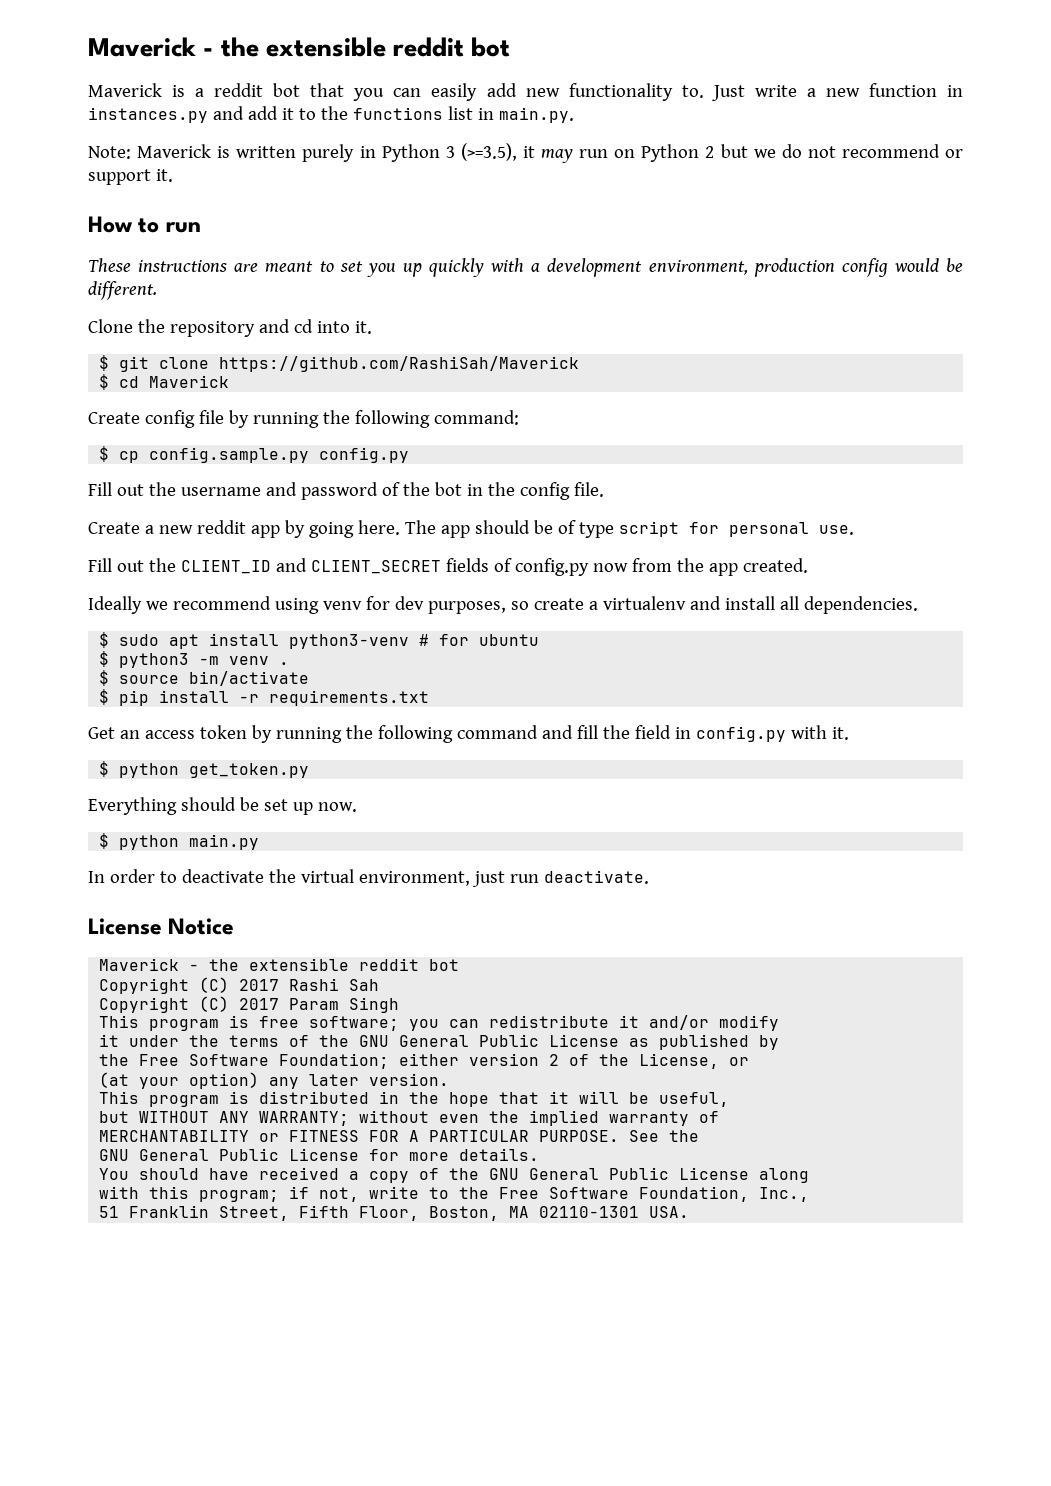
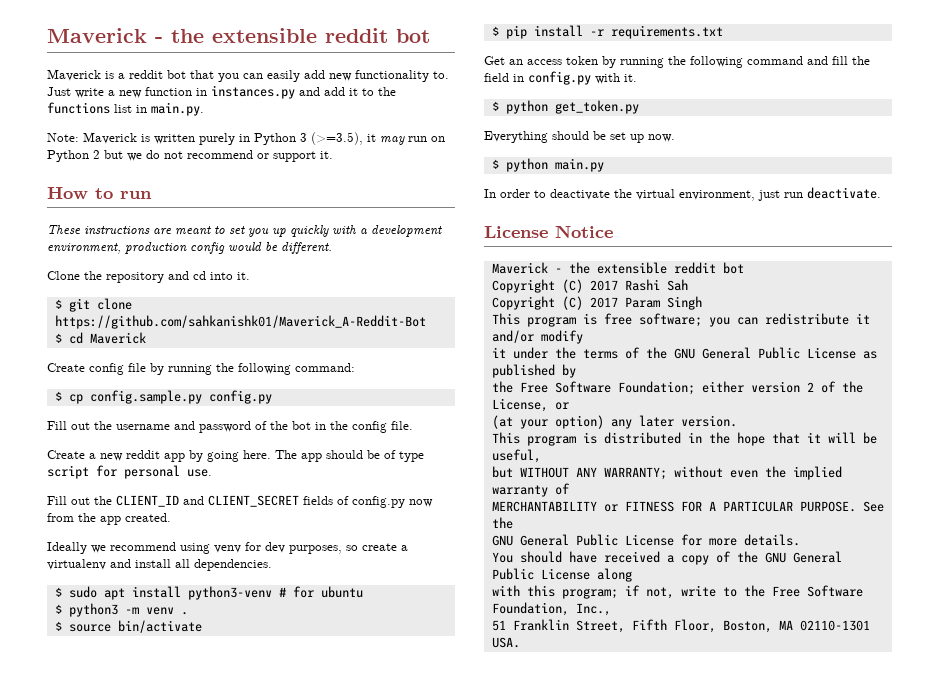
- $ git clone https://github.com/RashiSah/Maverick
+ $ git clone https://github.com/sahkanishk01/Maverick_A-Reddit-Bot

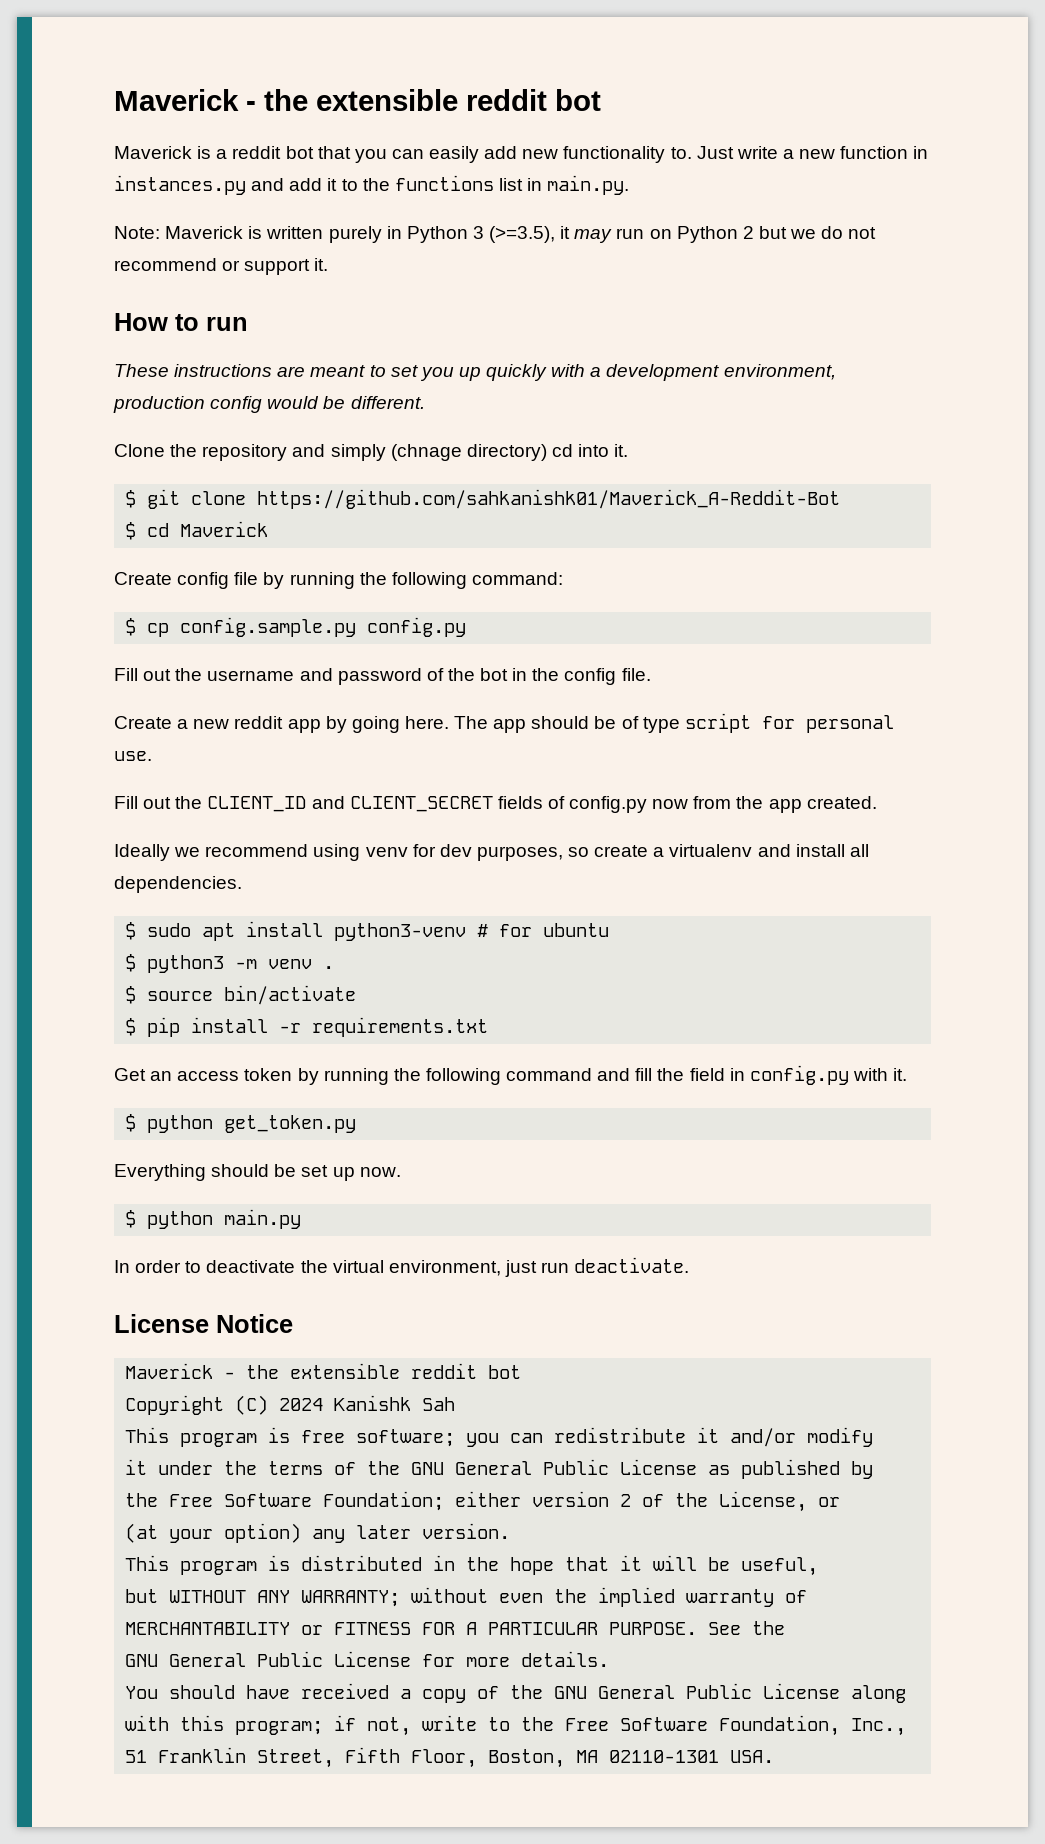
- Clone the repository and cd into it.
+ Clone the repository and simply (chnage directory) cd into it.
- Copyright (C) 2017 Rashi Sah
+ Copyright (C) 2024 Kanishk Sah
- Copyright (C) 2017 Param Singh

